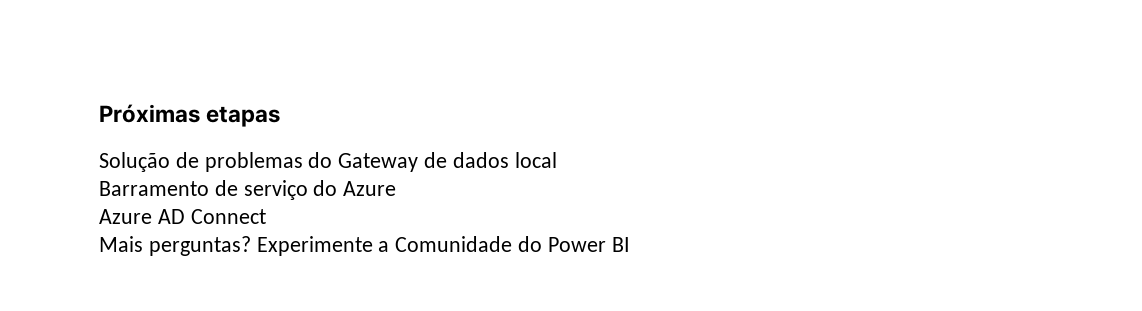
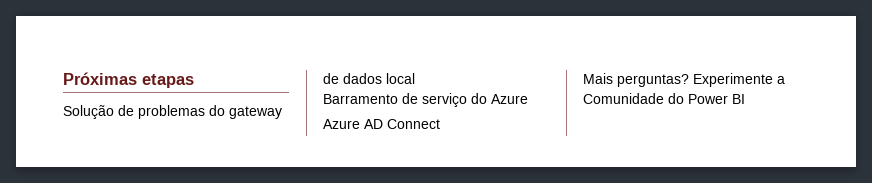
- Solução de problemas do Gateway de dados local
+ Solução de problemas do gateway de dados local

